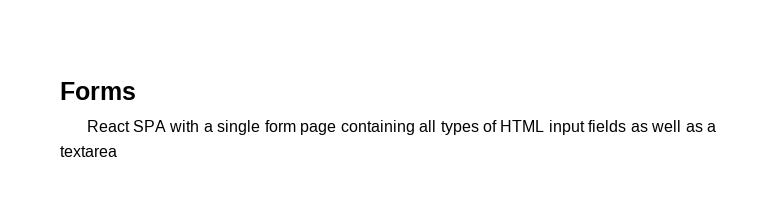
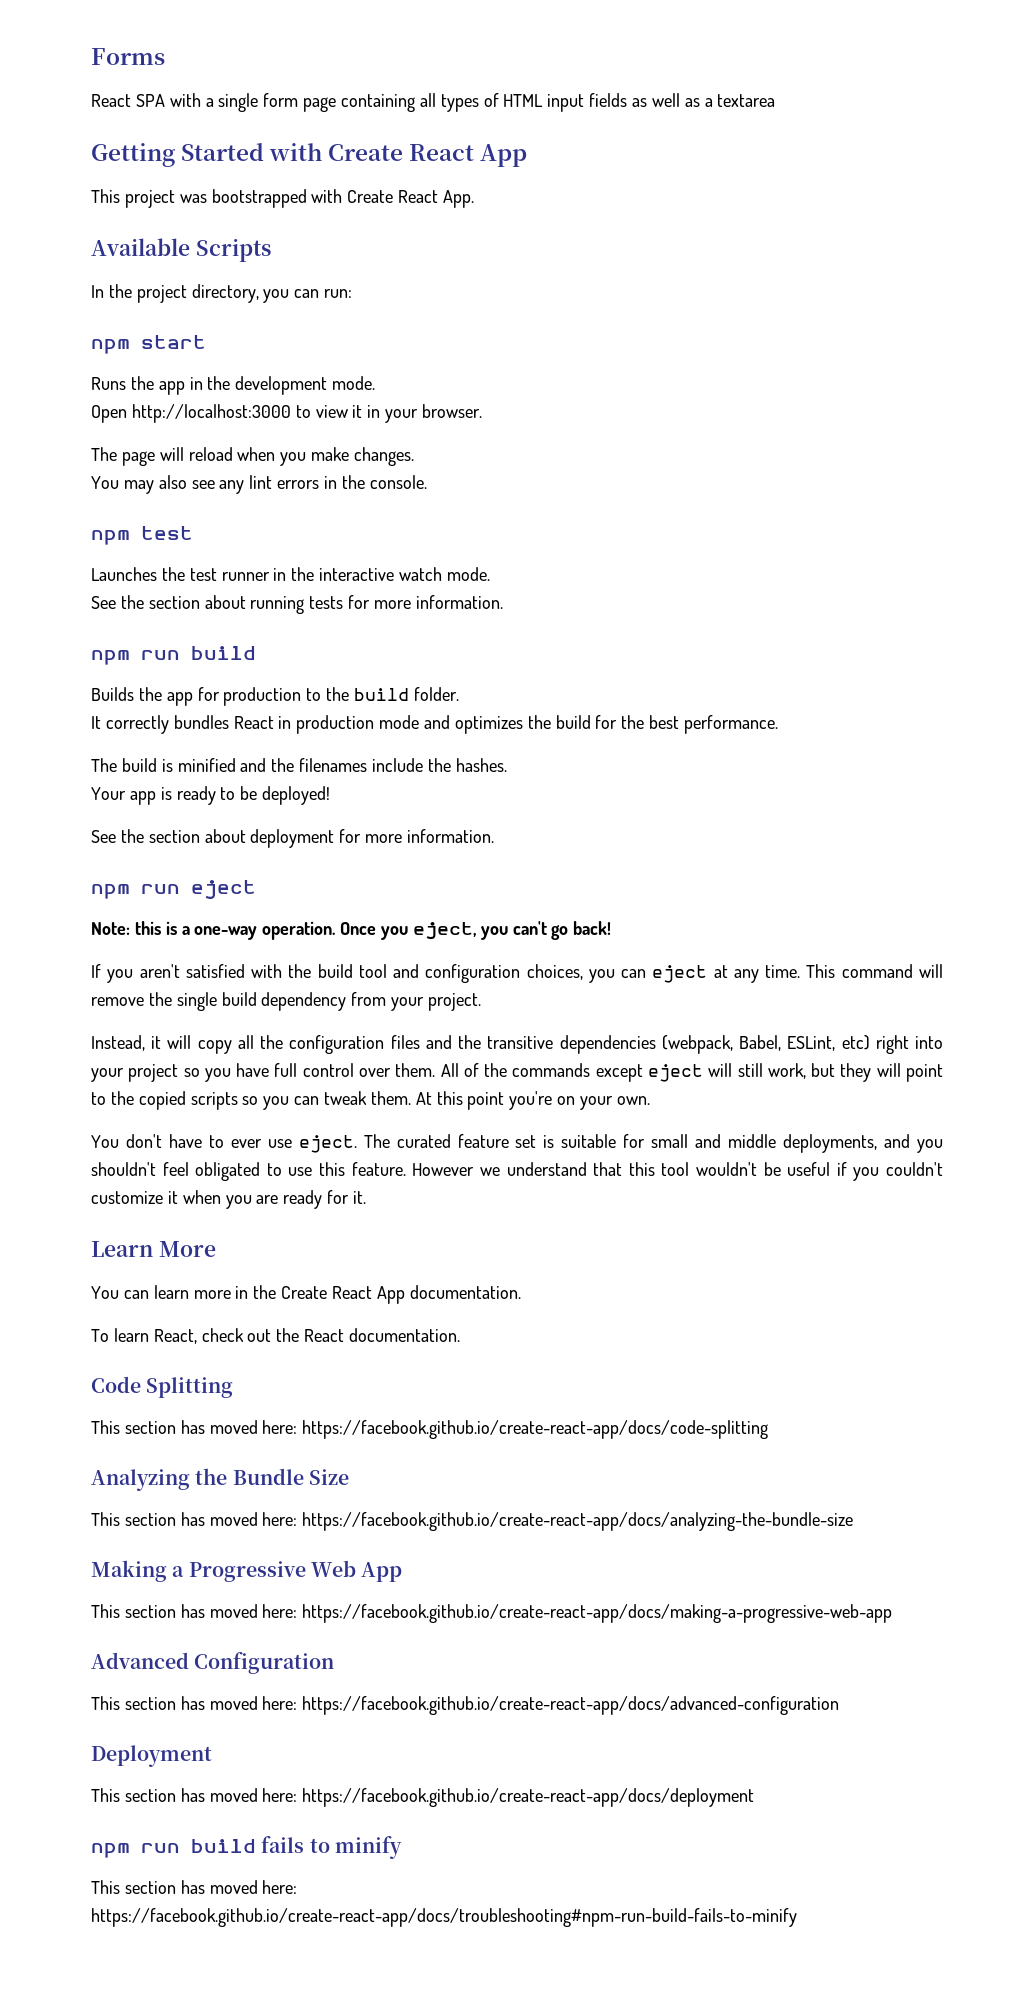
+ Getting Started with Create React App
+ This project was bootstrapped with Create React App.
+ Available Scripts
+ In the project directory, you can run:
+ npm start
+ Runs the app in the development mode.
+ Open http://localhost:3000 to view it in your browser.
+ The page will reload when you make changes.
+ You may also see any lint errors in the console.
+ npm test
+ Launches the test runner in the interactive watch mode.
+ See the section about running tests for more information.
+ npm run build
+ Builds the app for production to the build folder.
+ It correctly bundles React in production mode and optimizes the build for the best performance.
+ The build is minified and the filenames include the hashes.
+ Your app is ready to be deployed!
+ See the section about deployment for more information.
+ npm run eject
+ Note: this is a one-way operation. Once you eject, you can't go back!
+ If you aren't satisfied with the build tool and configuration choices, you can eject at any time. This command will remove the single build dependency from your project.
+ Instead, it will copy all the configuration files and the transitive dependencies (webpack, Babel, ESLint, etc) right into your project so you have full control over them. All of the commands except eject will still work, but they will point to the copied scripts so you can tweak them. At this point you're on your own.
+ You don't have to ever use eject. The curated feature set is suitable for small and middle deployments, and you shouldn't feel obligated to use this feature. However we understand that this tool wouldn't be useful if you couldn't customize it when you are ready for it.
+ Learn More
+ You can learn more in the Create React App documentation.
+ To learn React, check out the React documentation.
+ Code Splitting
+ This section has moved here: https://facebook.github.io/create-react-app/docs/code-splitting
+ Analyzing the Bundle Size
+ This section has moved here: https://facebook.github.io/create-react-app/docs/analyzing-the-bundle-size
+ Making a Progressive Web App
+ This section has moved here: https://facebook.github.io/create-react-app/docs/making-a-progressive-web-app
+ Advanced Configuration
+ This section has moved here: https://facebook.github.io/create-react-app/docs/advanced-configuration
+ Deployment
+ This section has moved here: https://facebook.github.io/create-react-app/docs/deployment
+ npm run build fails to minify
+ This section has moved here: https://facebook.github.io/create-react-app/docs/troubleshooting#npm-run-build-fails-to-minify

